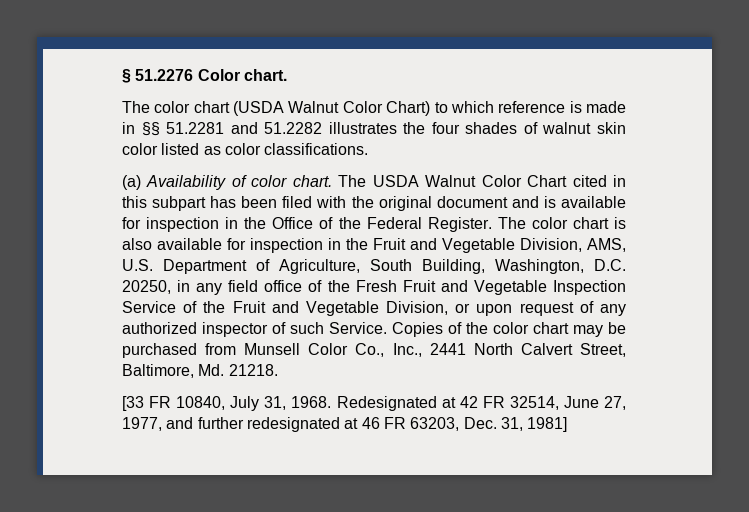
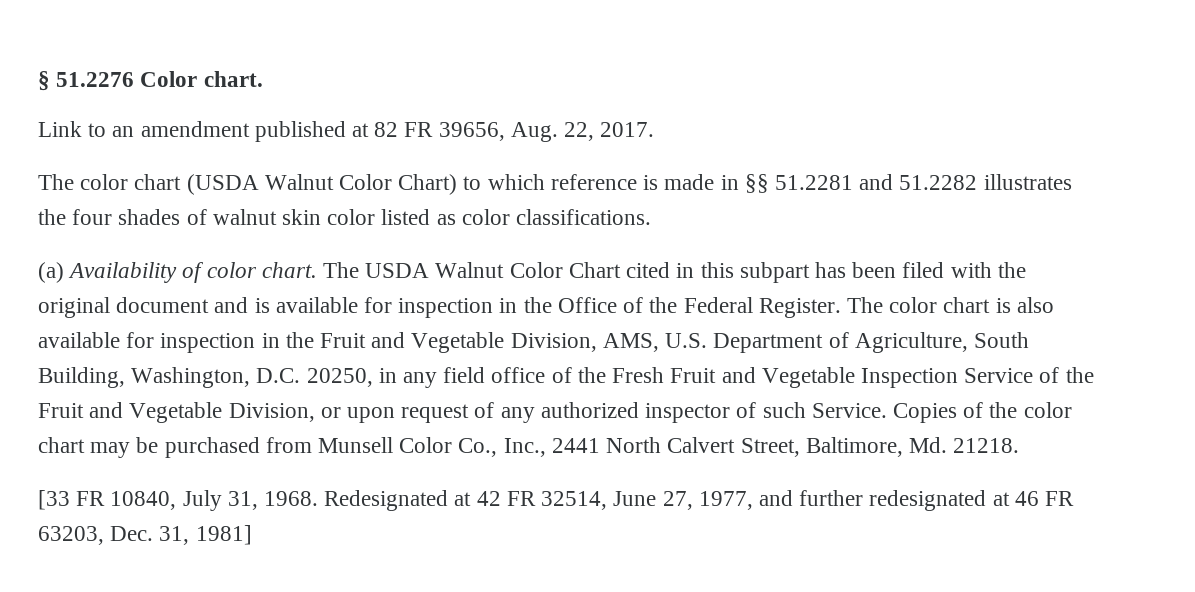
+ Link to an amendment published at 82 FR 39656, Aug. 22, 2017.

